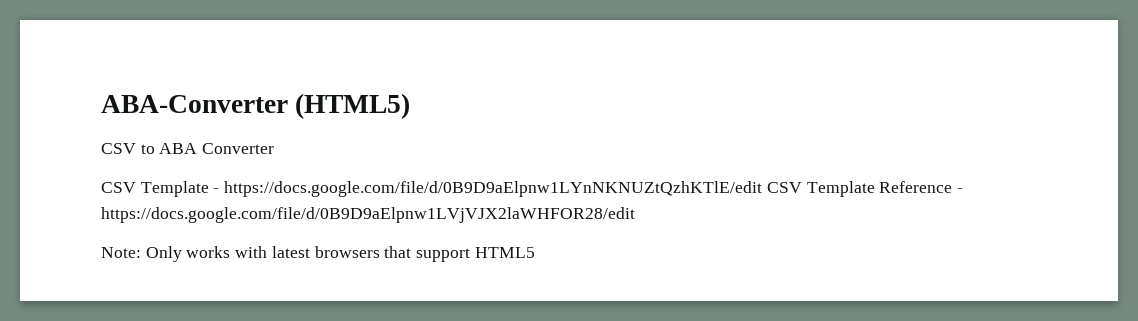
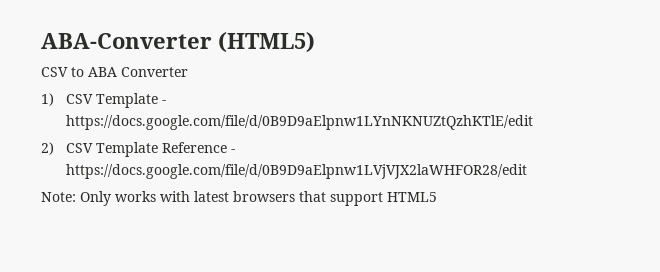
- CSV Template - https://docs.google.com/file/d/0B9D9aElpnw1LYnNKNUZtQzhKTlE/edit CSV Template Reference - https://docs.google.com/file/d/0B9D9aElpnw1LVjVJX2laWHFOR28/edit
+ 1) CSV Template - https://docs.google.com/file/d/0B9D9aElpnw1LYnNKNUZtQzhKTlE/edit
+ 2) CSV Template Reference - https://docs.google.com/file/d/0B9D9aElpnw1LVjVJX2laWHFOR28/edit

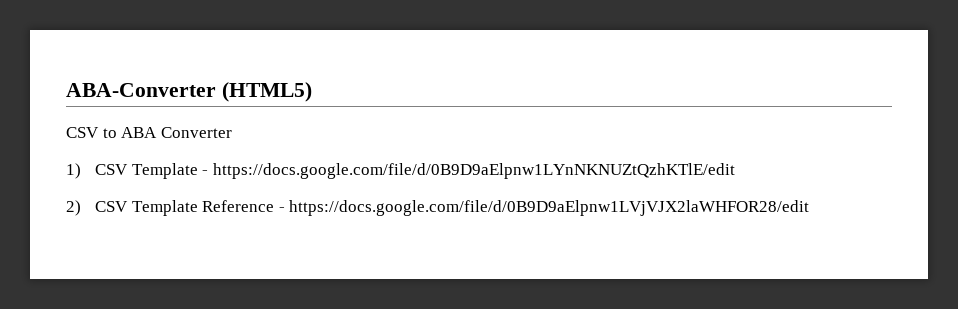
- Note: Only works with latest browsers that support HTML5

